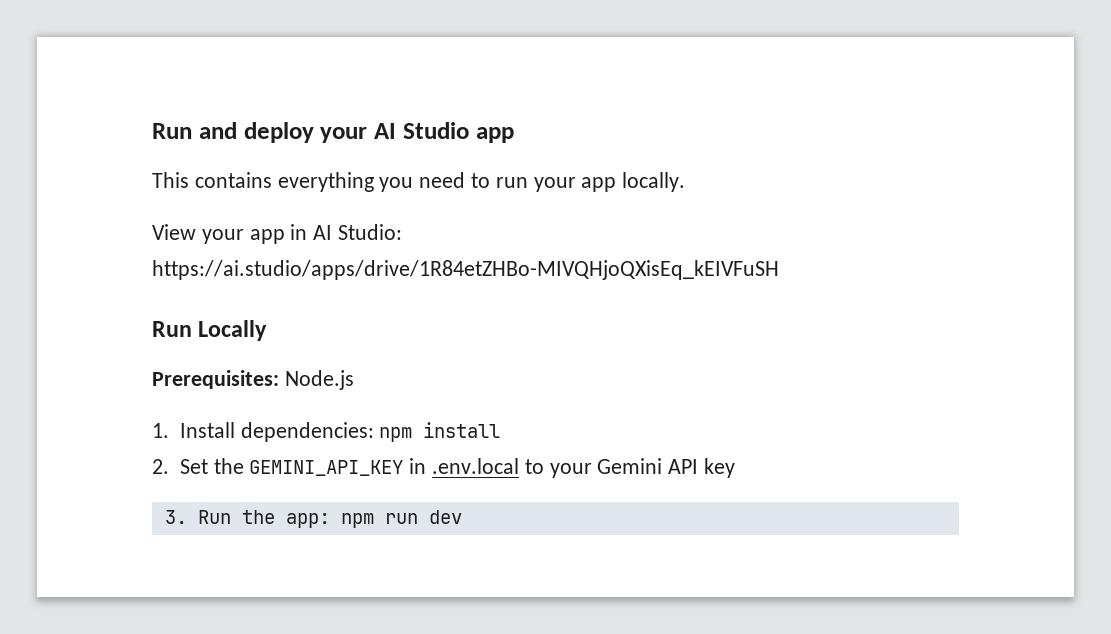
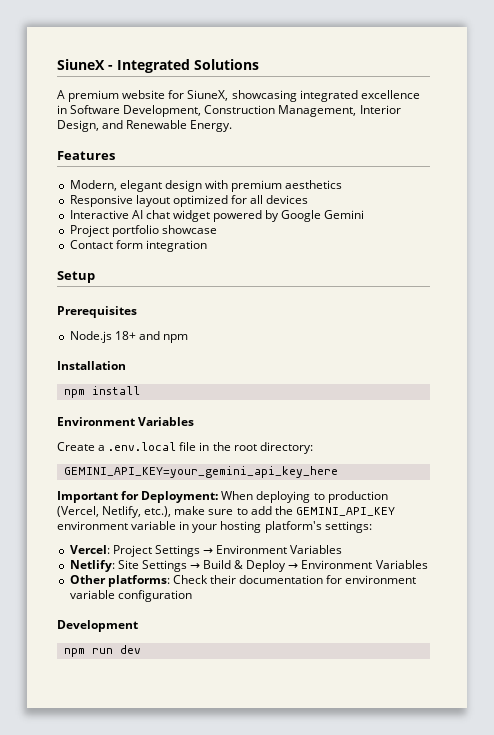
- Run and deploy your AI Studio app
- This contains everything you need to run your app locally.
- View your app in AI Studio: https://ai.studio/apps/drive/1R84etZHBo-MIVQHjoQXisEq_kEIVFuSH
- Run Locally
- Prerequisites: Node.js
- 1. Install dependencies: npm install
- 2. Set the GEMINI_API_KEY in .env.local to your Gemini API key
- 3. Run the app: npm run dev
+ SiuneX - Integrated Solutions
+ A premium website for SiuneX, showcasing integrated excellence in Software Development, Construction Management, Interior Design, and Renewable Energy.
+ Features
+ Modern, elegant design with premium aesthetics
+ Responsive layout optimized for all devices
+ Interactive AI chat widget powered by Google Gemini
+ Project portfolio showcase
+ Contact form integration
+ Setup
+ Prerequisites
+ Node.js 18+ and npm
+ Installation
+ npm install
+ Environment Variables
+ Create a .env.local file in the root directory:
+ GEMINI_API_KEY=your_gemini_api_key_here
+ Important for Deployment: When deploying to production (Vercel, Netlify, etc.), make sure to add the GEMINI_API_KEY environment variable in your hosting platform's settings:
+ Vercel: Project Settings → Environment Variables
+ Netlify: Site Settings → Build & Deploy → Environment Variables
+ Other platforms: Check their documentation for environment variable configuration
+ Development
+ npm run dev

